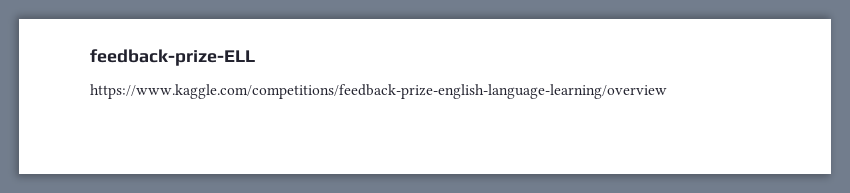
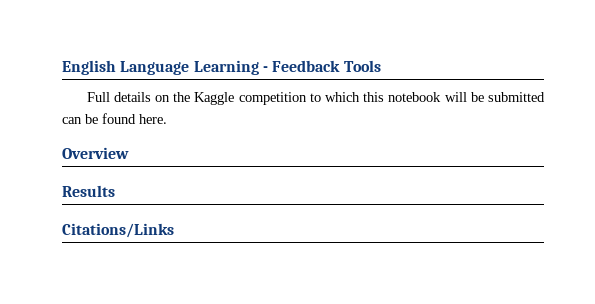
- feedback-prize-ELL
- https://www.kaggle.com/competitions/feedback-prize-english-language-learning/overview
+ English Language Learning - Feedback Tools
+ Full details on the Kaggle competition to which this notebook will be submitted can be found here.
+ Overview
+ Results
+ Citations/Links

